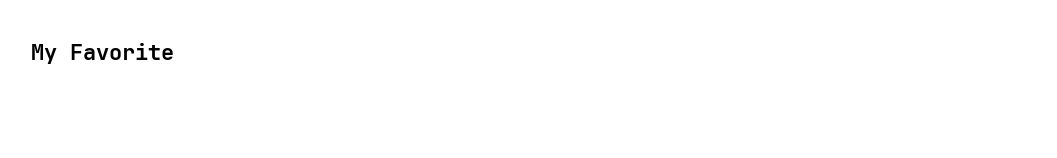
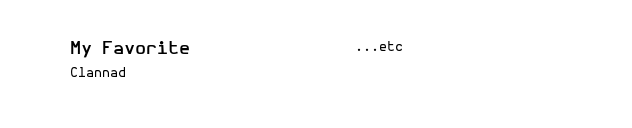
+ Clannad
+ ...etc

